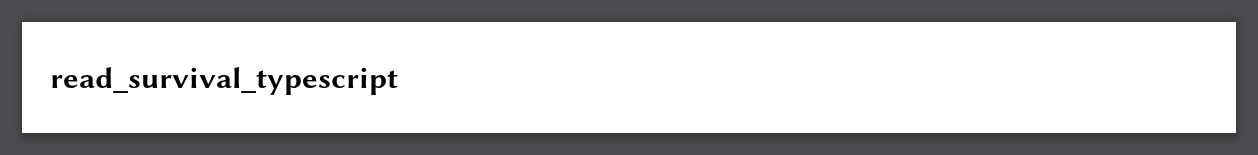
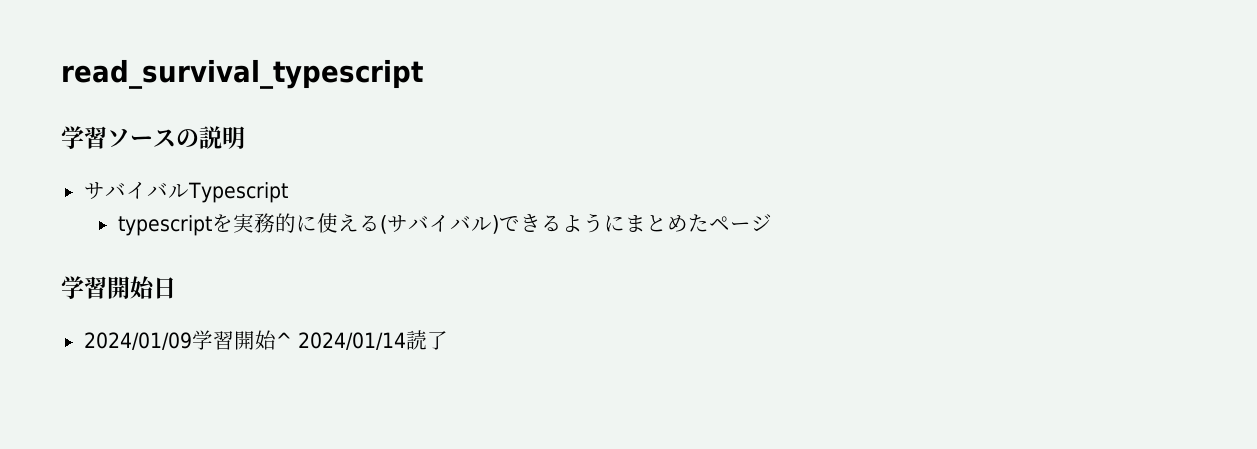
+ 学習ソースの説明
+ サバイバルTypescript
+ typescriptを実務的に使える(サバイバル)できるようにまとめたページ
+ 学習開始日
+ 2024/01/09学習開始^ 2024/01/14読了

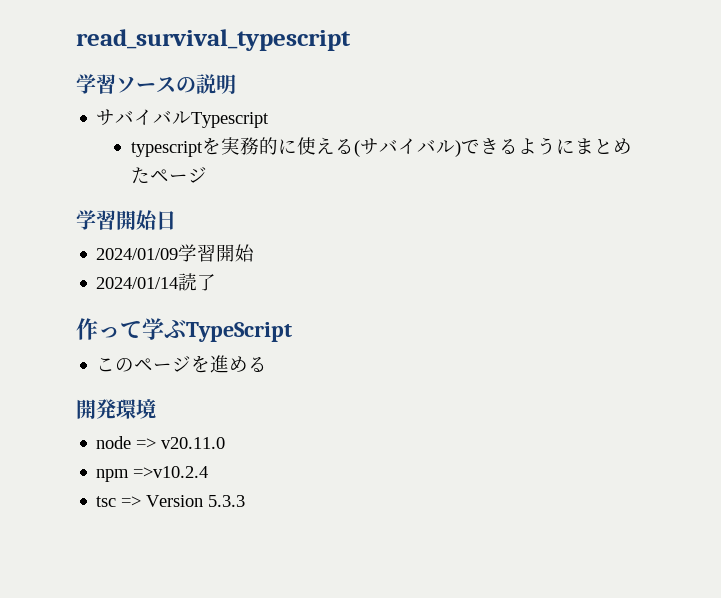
- 2024/01/09学習開始^ 2024/01/14読了
+ 2024/01/09学習開始
+ 2024/01/14読了
+ 作って学ぶTypeScript
+ このページを進める
+ 開発環境
+ node => v20.11.0
+ npm =>v10.2.4
+ tsc => Version 5.3.3

